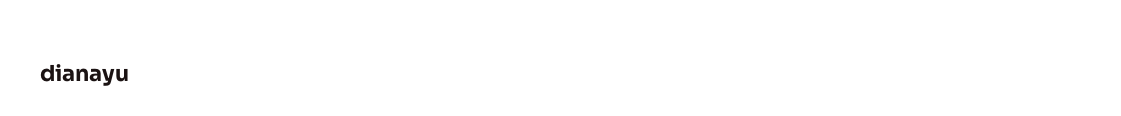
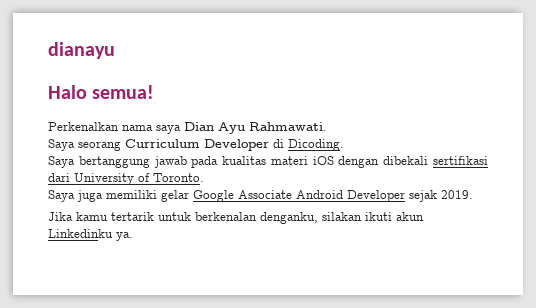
+ Halo semua!
+ Perkenalkan nama saya Dian Ayu Rahmawati.
+ Saya seorang Curriculum Developer di Dicoding.
+ Saya bertanggung jawab pada kualitas materi iOS dengan dibekali sertifikasi dari University of Toronto.
+ Saya juga memiliki gelar Google Associate Android Developer sejak 2019.
+ Jika kamu tertarik untuk berkenalan denganku, silakan ikuti akun Linkedinku ya.

